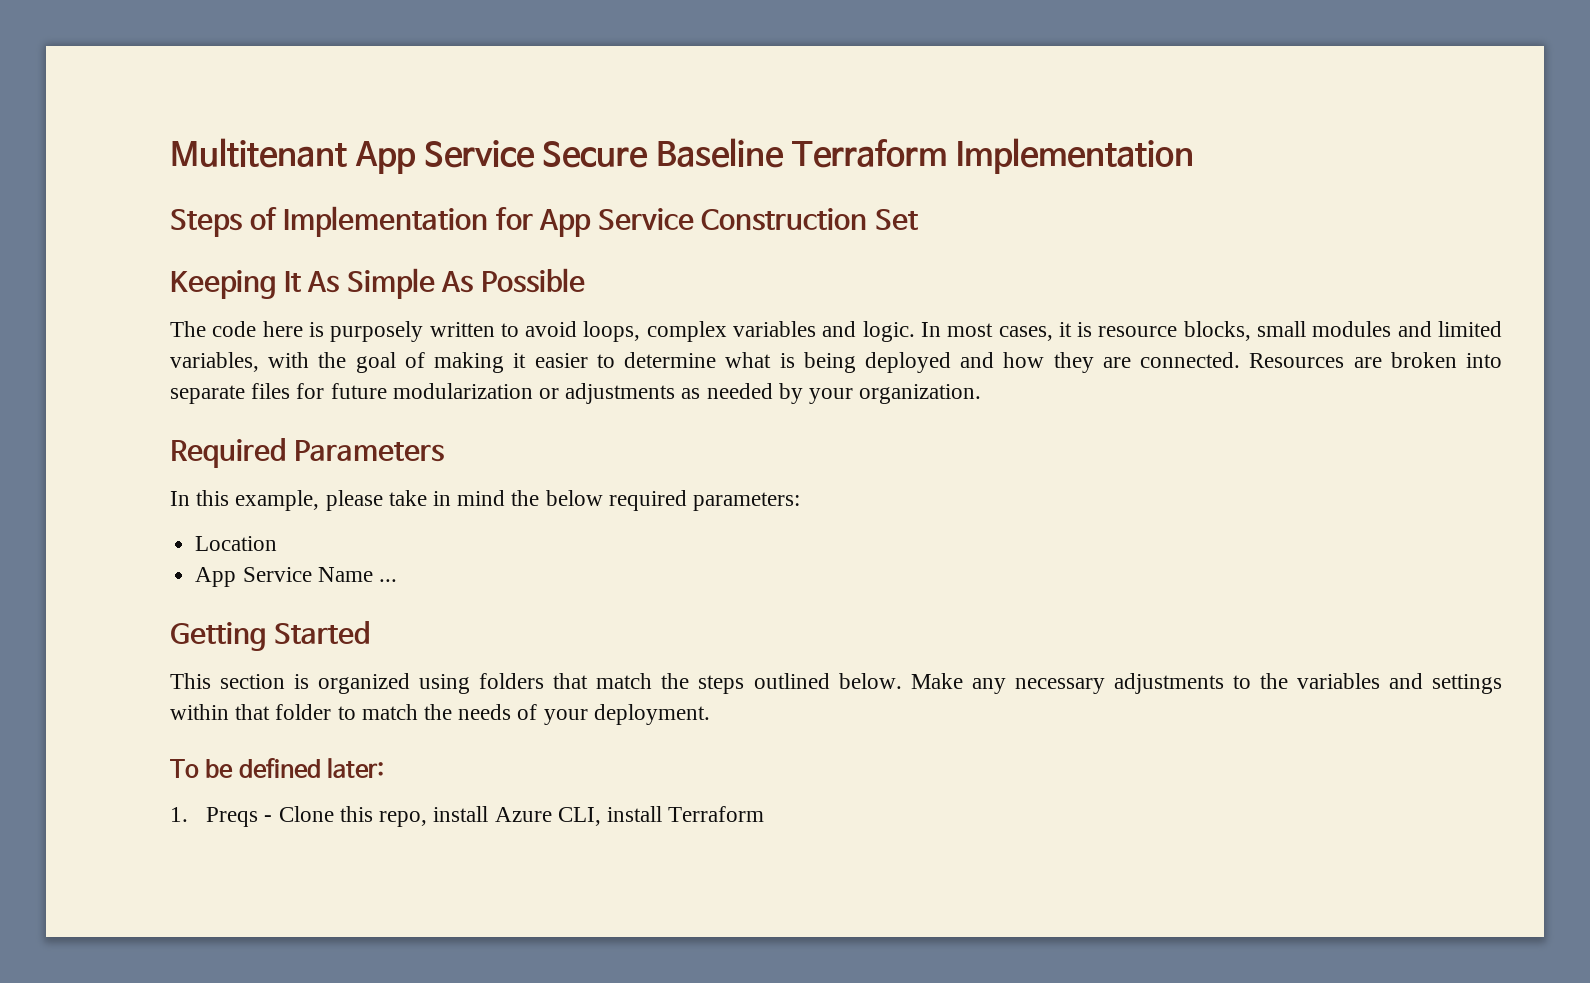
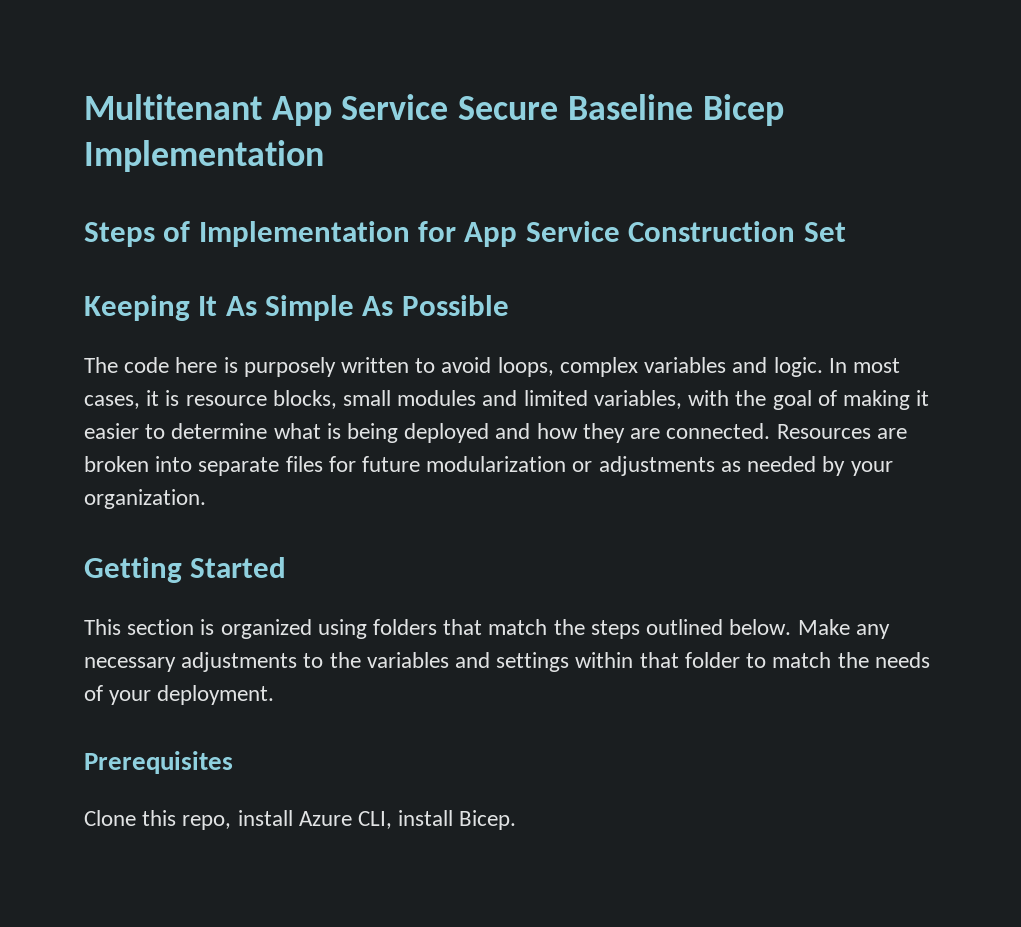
- Multitenant App Service Secure Baseline Terraform Implementation
+ Multitenant App Service Secure Baseline Bicep Implementation
- Required Parameters
- In this example, please take in mind the below required parameters:
- Location
- App Service Name ...
- To be defined later:
- 1. Preqs - Clone this repo, install Azure CLI, install Terraform
+ Prerequisites
+ Clone this repo, install Azure CLI, install Bicep.

